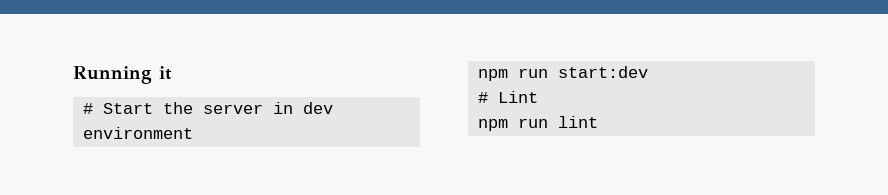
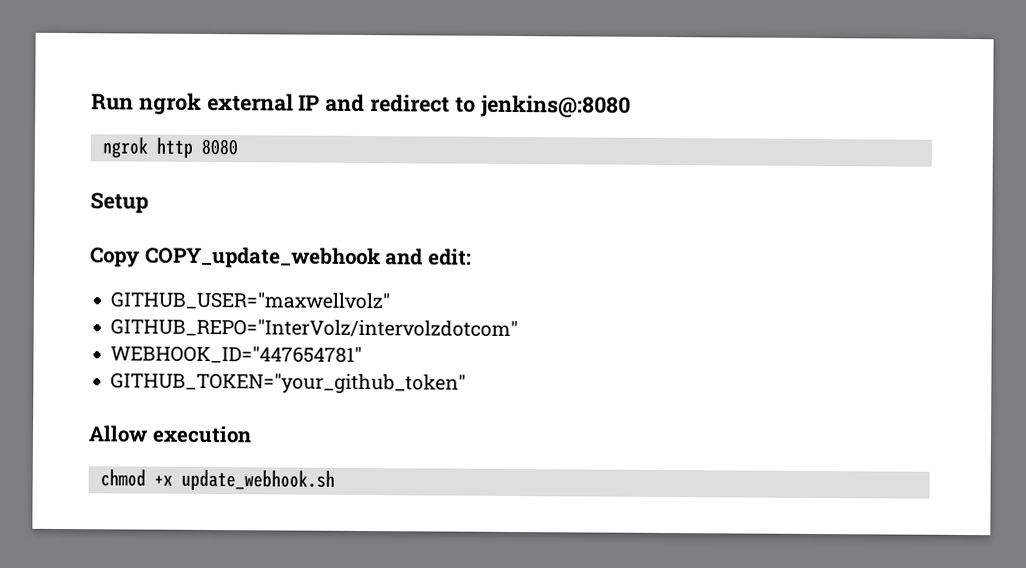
- Running it
- # Start the server in dev environment
- npm run start:dev
- # Lint
- npm run lint
+ Run ngrok external IP and redirect to jenkins@:8080
+ ngrok http 8080
+ Setup
+ Copy COPY_update_webhook and edit:
+ GITHUB_USER="maxwellvolz"
+ GITHUB_REPO="InterVolz/intervolzdotcom"
+ WEBHOOK_ID="447654781"
+ GITHUB_TOKEN="your_github_token"
+ Allow execution
+ chmod +x update_webhook.sh

